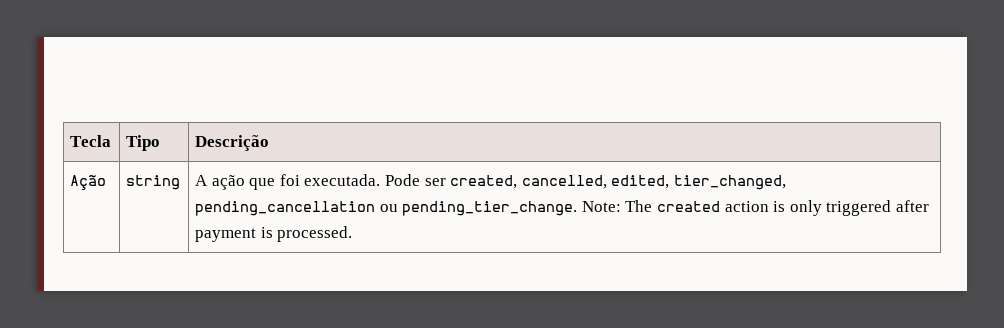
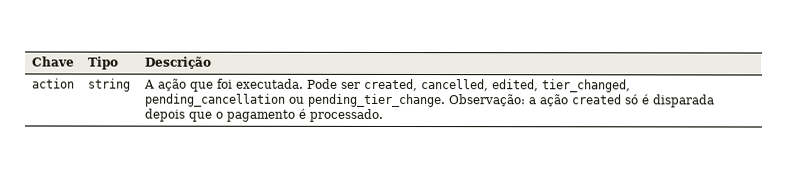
- Tecla | Tipo | Descrição
+ Chave | Tipo | Descrição
- Ação | string | A ação que foi executada. Pode ser created, cancelled, edited, tier_changed, pending_cancellation ou pending_tier_change. Note: The created action is only triggered after payment is processed.
+ action | string | A ação que foi executada. Pode ser created, cancelled, edited, tier_changed, pending_cancellation ou pending_tier_change. Observação: a ação created só é disparada depois que o pagamento é processado.

